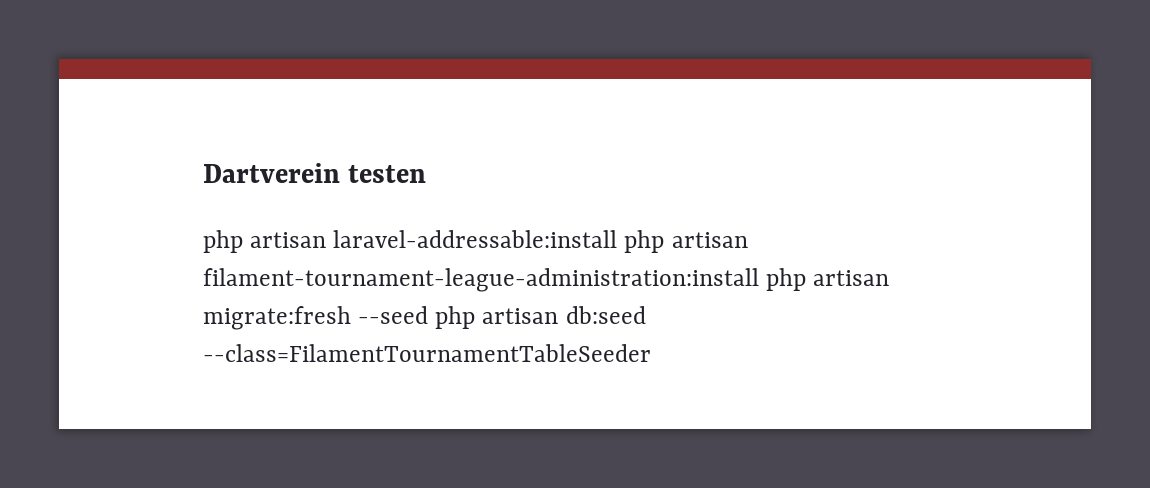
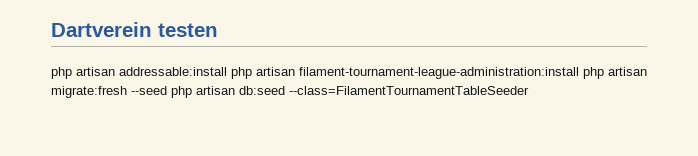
- php artisan laravel-addressable:install php artisan filament-tournament-league-administration:install php artisan migrate:fresh --seed php artisan db:seed --class=FilamentTournamentTableSeeder
+ php artisan addressable:install php artisan filament-tournament-league-administration:install php artisan migrate:fresh --seed php artisan db:seed --class=FilamentTournamentTableSeeder

